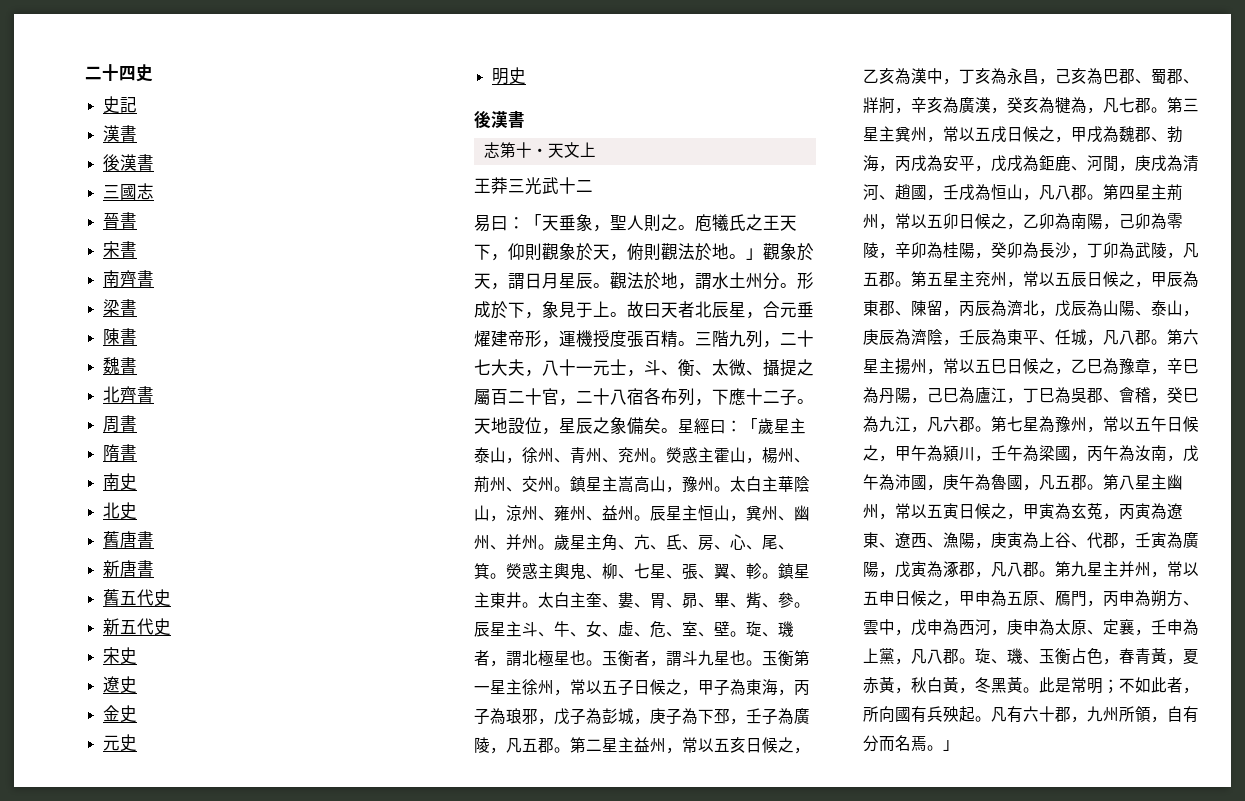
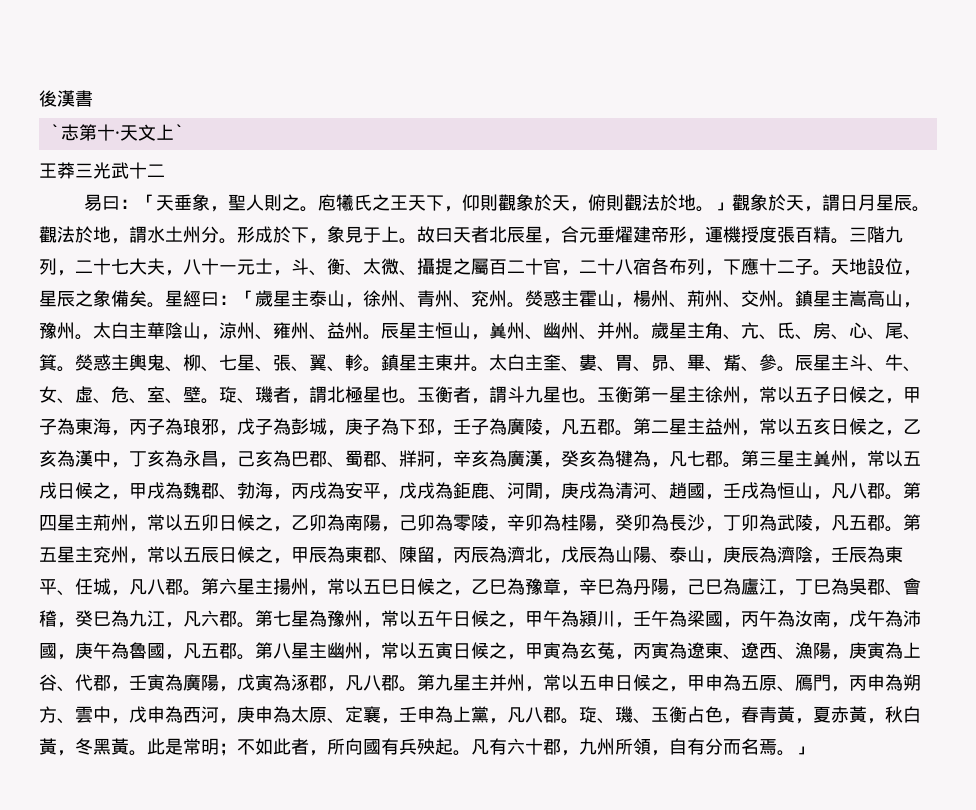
- 二十四史
- 史記
- 漢書
  後漢書
- 三國志
- 晉書
- 宋書
- 南齊書
- 梁書
- 陳書
- 魏書
- 北齊書
- 周書
- 隋書
- 南史
- 北史
- 舊唐書
- 新唐書
- 舊五代史
- 新五代史
- 宋史
- 遼史
- 金史
- 元史
- 明史
- 後漢書
- 志第十‧天文上
+ `志第十‧天文上`

